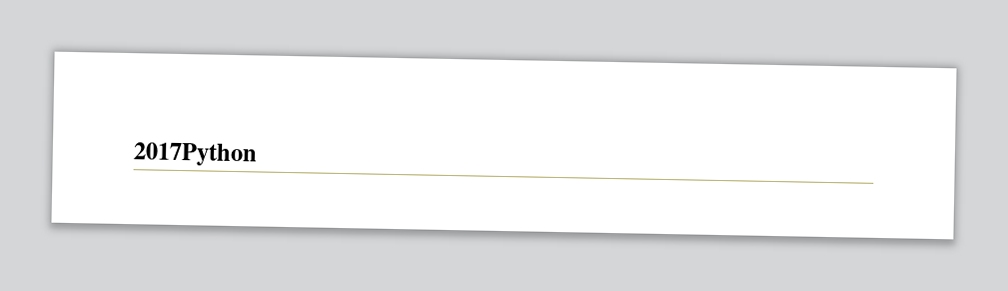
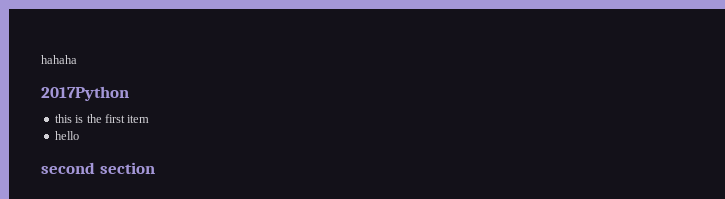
+ hahaha
+ this is the first item
+ hello
+ second section

